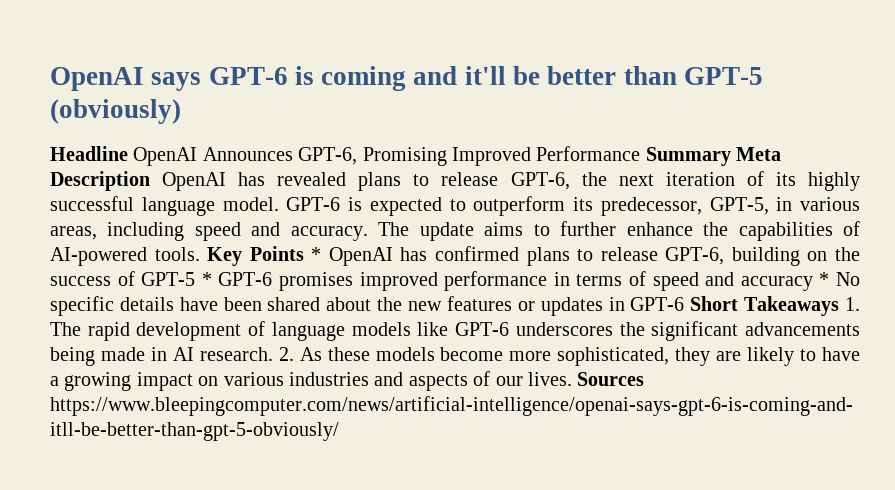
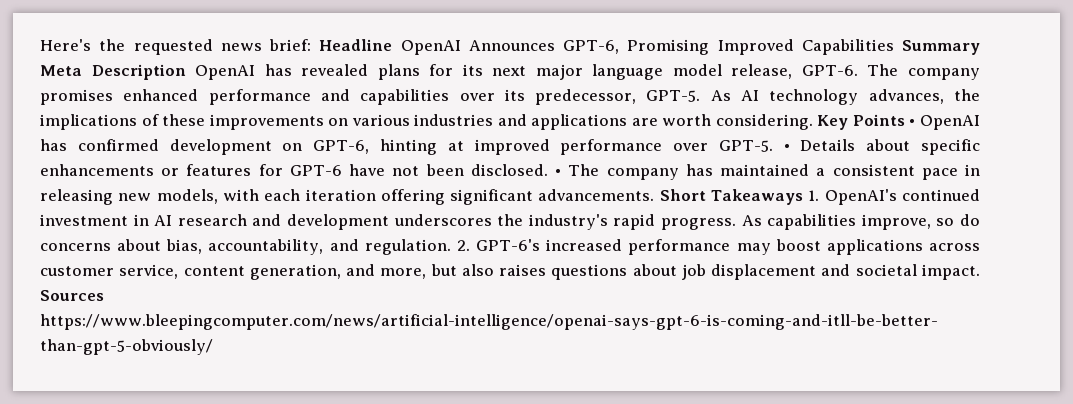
- OpenAI says GPT-6 is coming and it'll be better than GPT-5 (obviously)
- Headline OpenAI Announces GPT-6, Promising Improved Performance Summary Meta Description OpenAI has revealed plans to release GPT-6, the next iteration of its highly successful language model. GPT-6 is expected to outperform its predecessor, GPT-5, in various areas, including speed and accuracy. The update aims to further enhance the capabilities of AI-powered tools. Key Points * OpenAI has confirmed plans to release GPT-6, building on the success of GPT-5 * GPT-6 promises improved performance in terms of speed and accuracy * No specific details have been shared about the new features or updates in GPT-6 Short Takeaways 1. The rapid development of language models like GPT-6 underscores the significant advancements being made in AI research. 2. As these models become more sophisticated, they are likely to have a growing impact on various industries and aspects of our lives.
+ Here's the requested news brief: Headline OpenAI Announces GPT-6, Promising Improved Capabilities Summary Meta Description OpenAI has revealed plans for its next major language model release, GPT-6. The company promises enhanced performance and capabilities over its predecessor, GPT-5. As AI technology advances, the implications of these improvements on various industries and applications are worth considering. Key Points • OpenAI has confirmed development on GPT-6, hinting at improved performance over GPT-5. • Details about specific enhancements or features for GPT-6 have not been disclosed. • The company has maintained a consistent pace in releasing new models, with each iteration offering significant advancements. Short Takeaways 1. OpenAI's continued investment in AI research and development underscores the industry's rapid progress. As capabilities improve, so do concerns about bias, accountability, and regulation. 2. GPT-6's increased performance may boost applications across customer service, content generation, and more, but also raises questions about job displacement and societal impact.

